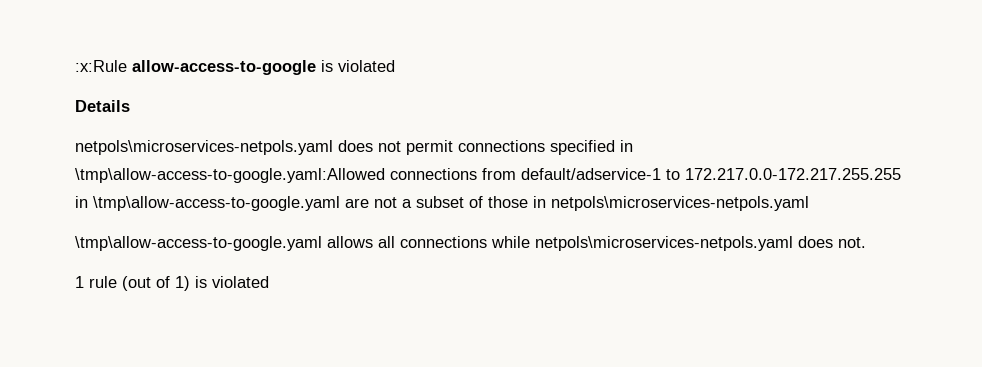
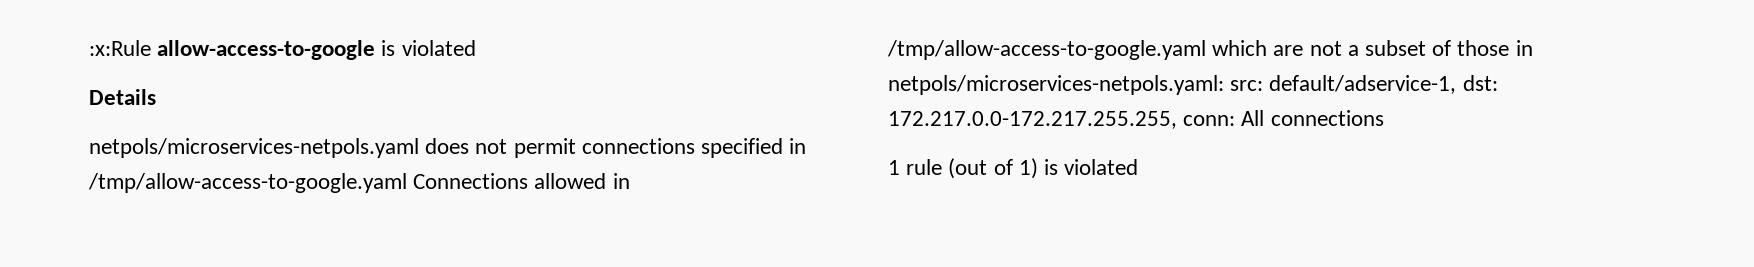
- netpols\microservices-netpols.yaml does not permit connections specified in \tmp\allow-access-to-google.yaml:Allowed connections from default/adservice-1 to 172.217.0.0-172.217.255.255 in \tmp\allow-access-to-google.yaml are not a subset of those in netpols\microservices-netpols.yaml
- \tmp\allow-access-to-google.yaml allows all connections while netpols\microservices-netpols.yaml does not.
+ netpols/microservices-netpols.yaml does not permit connections specified in /tmp/allow-access-to-google.yaml Connections allowed in /tmp/allow-access-to-google.yaml which are not a subset of those in netpols/microservices-netpols.yaml: src: default/adservice-1, dst: 172.217.0.0-172.217.255.255, conn: All connections

